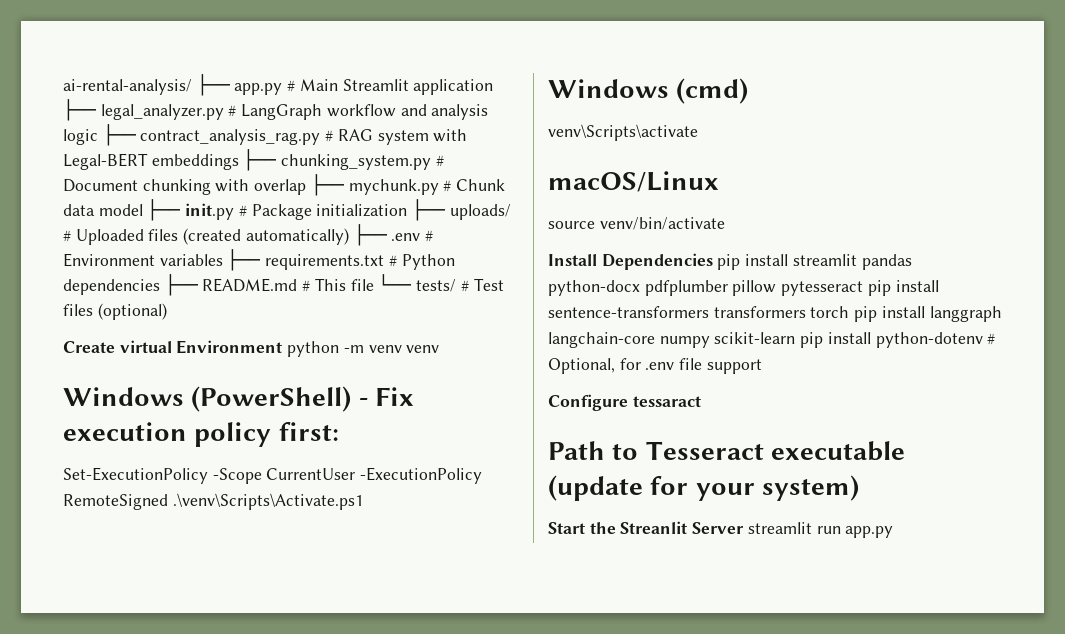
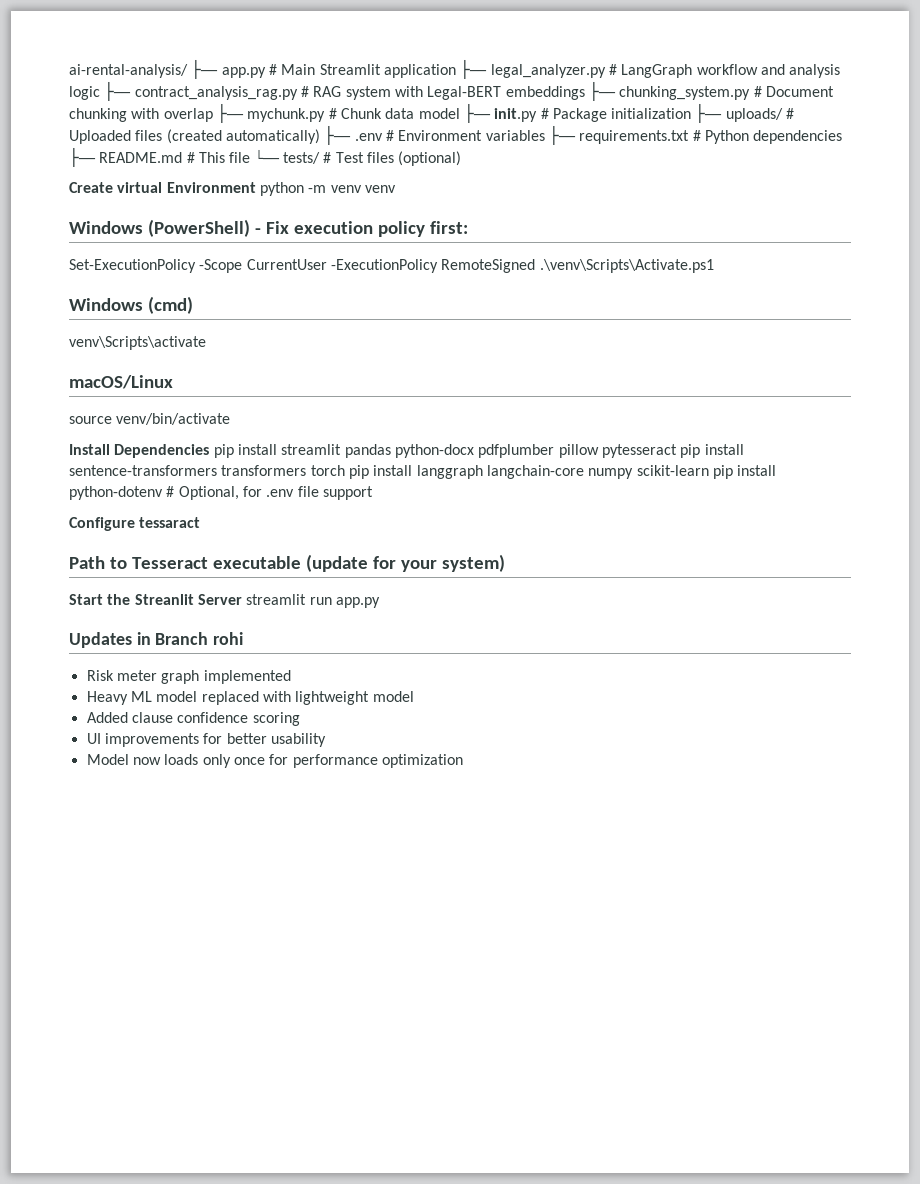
+ Updates in Branch rohi
+ Risk meter graph implemented
+ Heavy ML model replaced with lightweight model
+ Added clause confidence scoring
+ UI improvements for better usability
+ Model now loads only once for performance optimization

